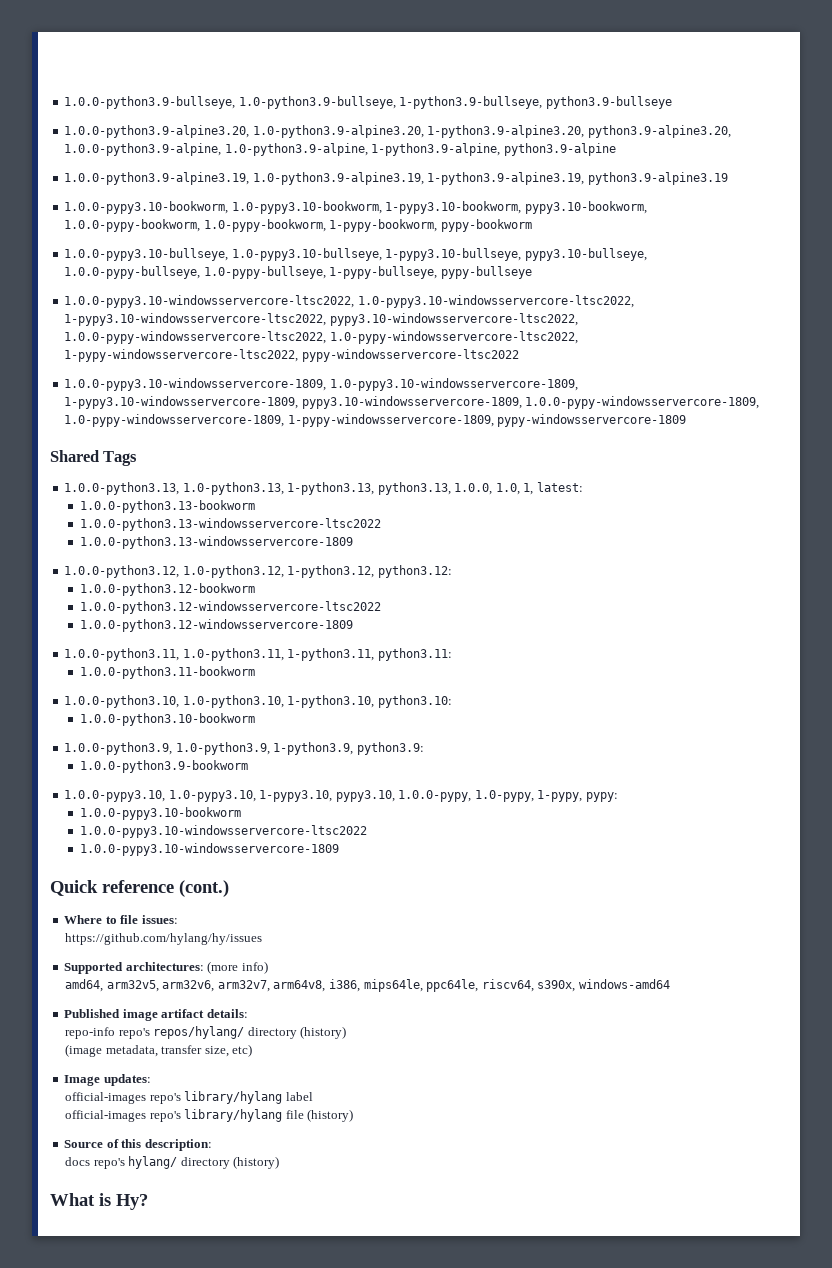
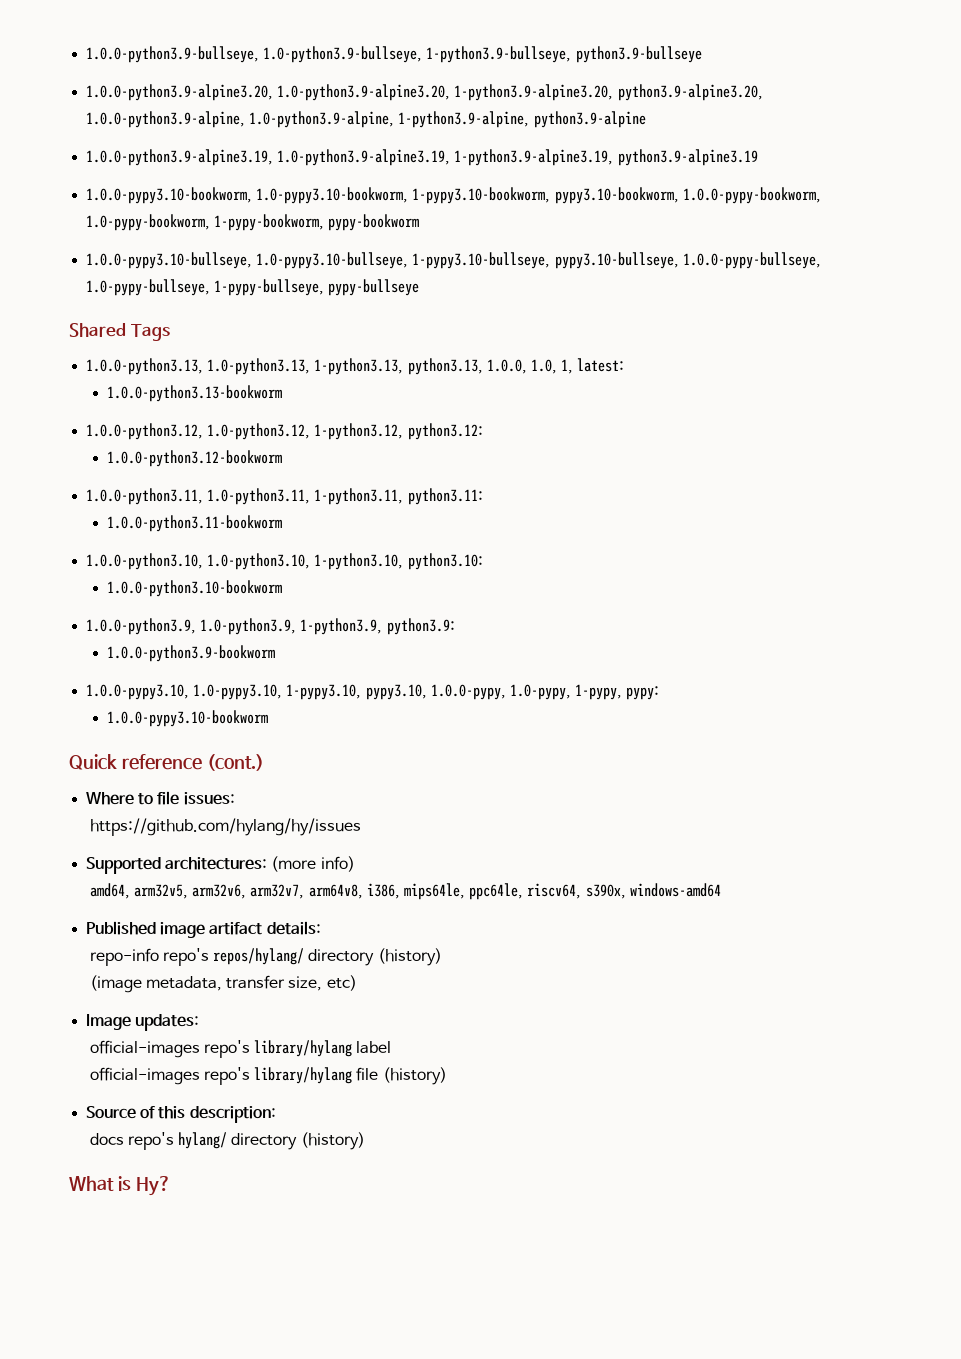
- 1.0.0-pypy3.10-windowsservercore-ltsc2022, 1.0-pypy3.10-windowsservercore-ltsc2022, 1-pypy3.10-windowsservercore-ltsc2022, pypy3.10-windowsservercore-ltsc2022, 1.0.0-pypy-windowsservercore-ltsc2022, 1.0-pypy-windowsservercore-ltsc2022, 1-pypy-windowsservercore-ltsc2022, pypy-windowsservercore-ltsc2022
- 1.0.0-pypy3.10-windowsservercore-1809, 1.0-pypy3.10-windowsservercore-1809, 1-pypy3.10-windowsservercore-1809, pypy3.10-windowsservercore-1809, 1.0.0-pypy-windowsservercore-1809, 1.0-pypy-windowsservercore-1809, 1-pypy-windowsservercore-1809, pypy-windowsservercore-1809
- 1.0.0-python3.13-windowsservercore-ltsc2022
- 1.0.0-python3.13-windowsservercore-1809
- 1.0.0-python3.12-windowsservercore-ltsc2022
- 1.0.0-python3.12-windowsservercore-1809
- 1.0.0-pypy3.10-windowsservercore-ltsc2022
- 1.0.0-pypy3.10-windowsservercore-1809

